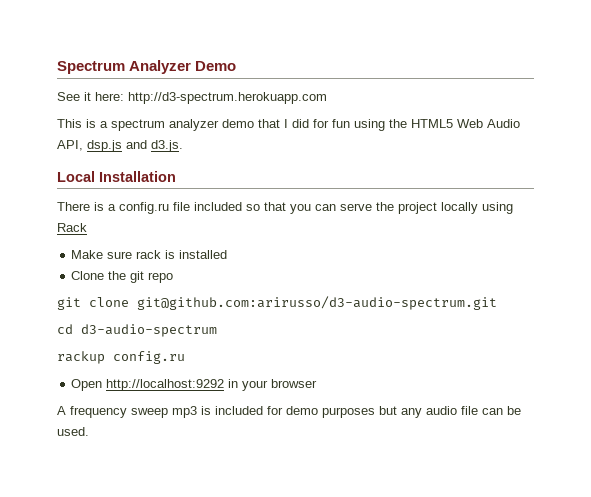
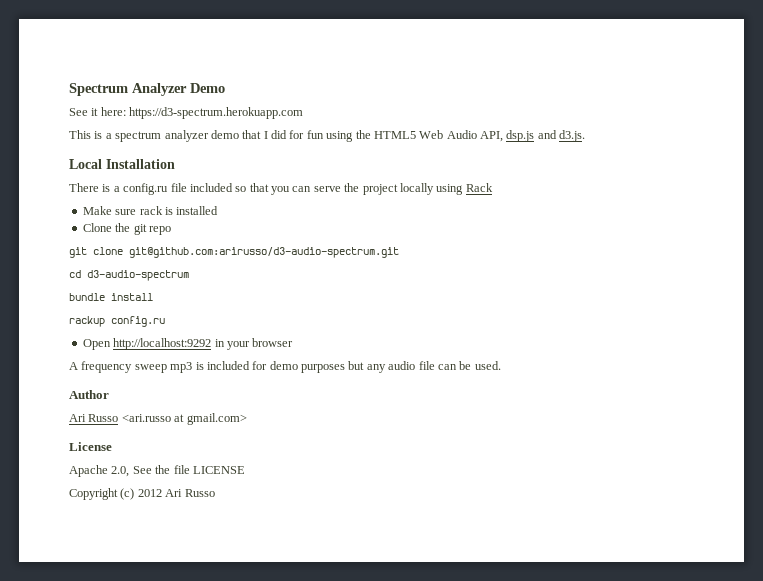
- See it here: http://d3-spectrum.herokuapp.com
+ See it here: https://d3-spectrum.herokuapp.com
+ bundle install
+ Author
+ Ari Russo <ari.russo at gmail.com>
+ License
+ Apache 2.0, See the file LICENSE
+ Copyright (c) 2012 Ari Russo

